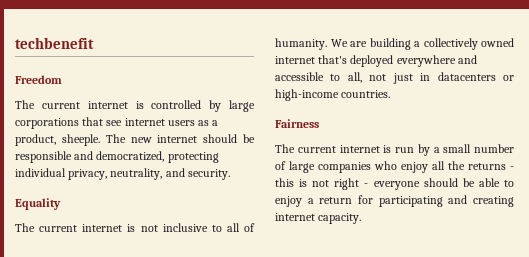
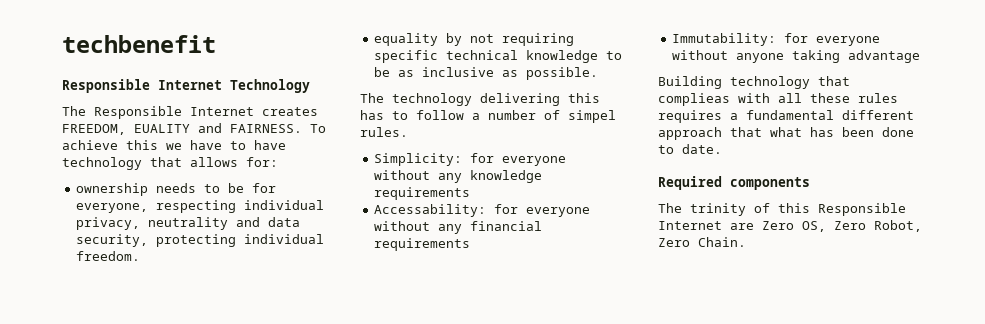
- Freedom
- The current internet is controlled by large corporations that see internet users as a product, sheeple. The new internet should be responsible and democratized, protecting individual privacy, neutrality, and security.
- Equality
- The current internet is not inclusive to all of humanity. We are building a collectively owned internet that's deployed everywhere and accessible to all, not just in datacenters or high-income countries.
- Fairness
- The current internet is run by a small number of large companies who enjoy all the returns - this is not right - everyone should be able to enjoy a return for participating and creating internet capacity.
+ Responsible Internet Technology
+ The Responsible Internet creates FREEDOM, EUALITY and FAIRNESS. To achieve this we have to have technology that allows for:
+ ownership needs to be for everyone, respecting individual privacy, neutrality and data security, protecting individual freedom.
+ equality by not requiring specific technical knowledge to be as inclusive as possible.
+ The technology delivering this has to follow a number of simpel rules.
+ Simplicity: for everyone without any knowledge requirements
+ Accessability: for everyone without any financial requirements
+ Immutability: for everyone without anyone taking advantage
+ Building technology that complieas with all these rules requires a fundamental different approach that what has been done to date.
+ Required components
+ The trinity of this Responsible Internet are Zero OS, Zero Robot, Zero Chain.

